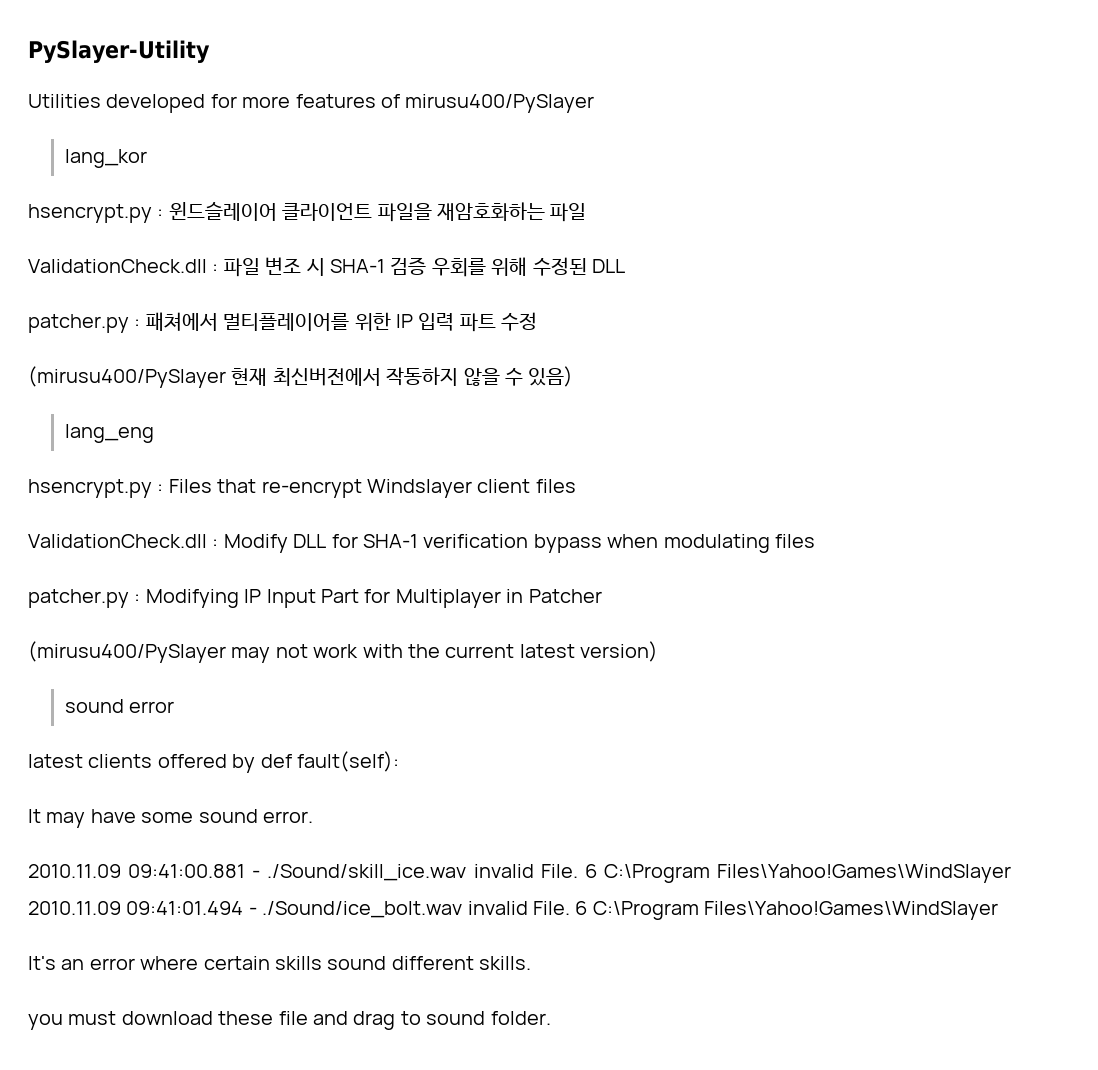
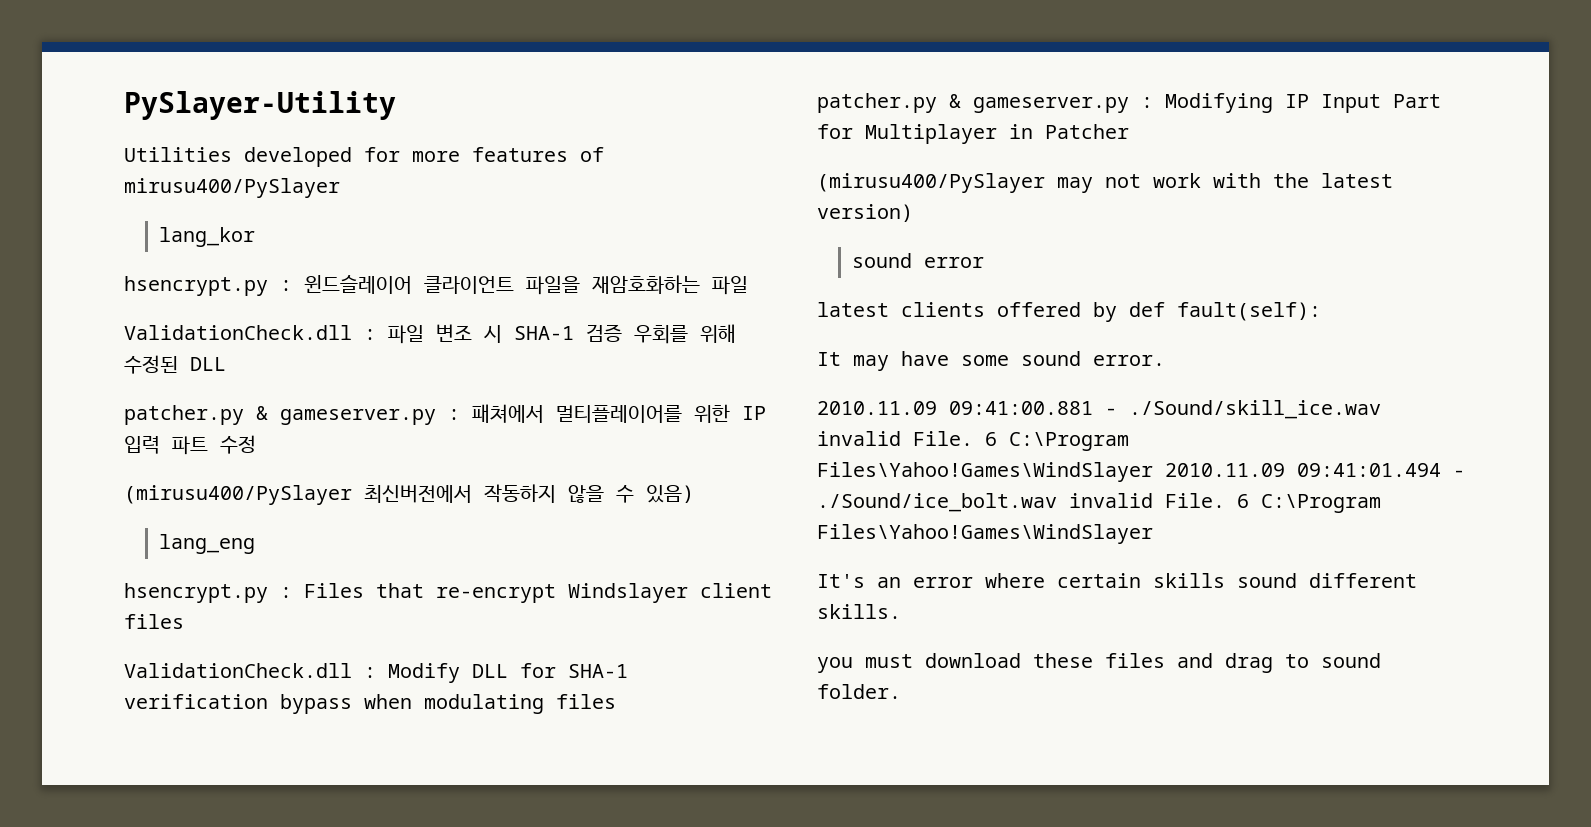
- patcher.py : 패쳐에서 멀티플레이어를 위한 IP 입력 파트 수정
+ patcher.py & gameserver.py : 패쳐에서 멀티플레이어를 위한 IP 입력 파트 수정
- (mirusu400/PySlayer 현재 최신버전에서 작동하지 않을 수 있음)
+ (mirusu400/PySlayer 최신버전에서 작동하지 않을 수 있음)
- patcher.py : Modifying IP Input Part for Multiplayer in Patcher
+ patcher.py & gameserver.py : Modifying IP Input Part for Multiplayer in Patcher
- (mirusu400/PySlayer may not work with the current latest version)
+ (mirusu400/PySlayer may not work with the latest version)
- you must download these file and drag to sound folder.
+ you must download these files and drag to sound folder.

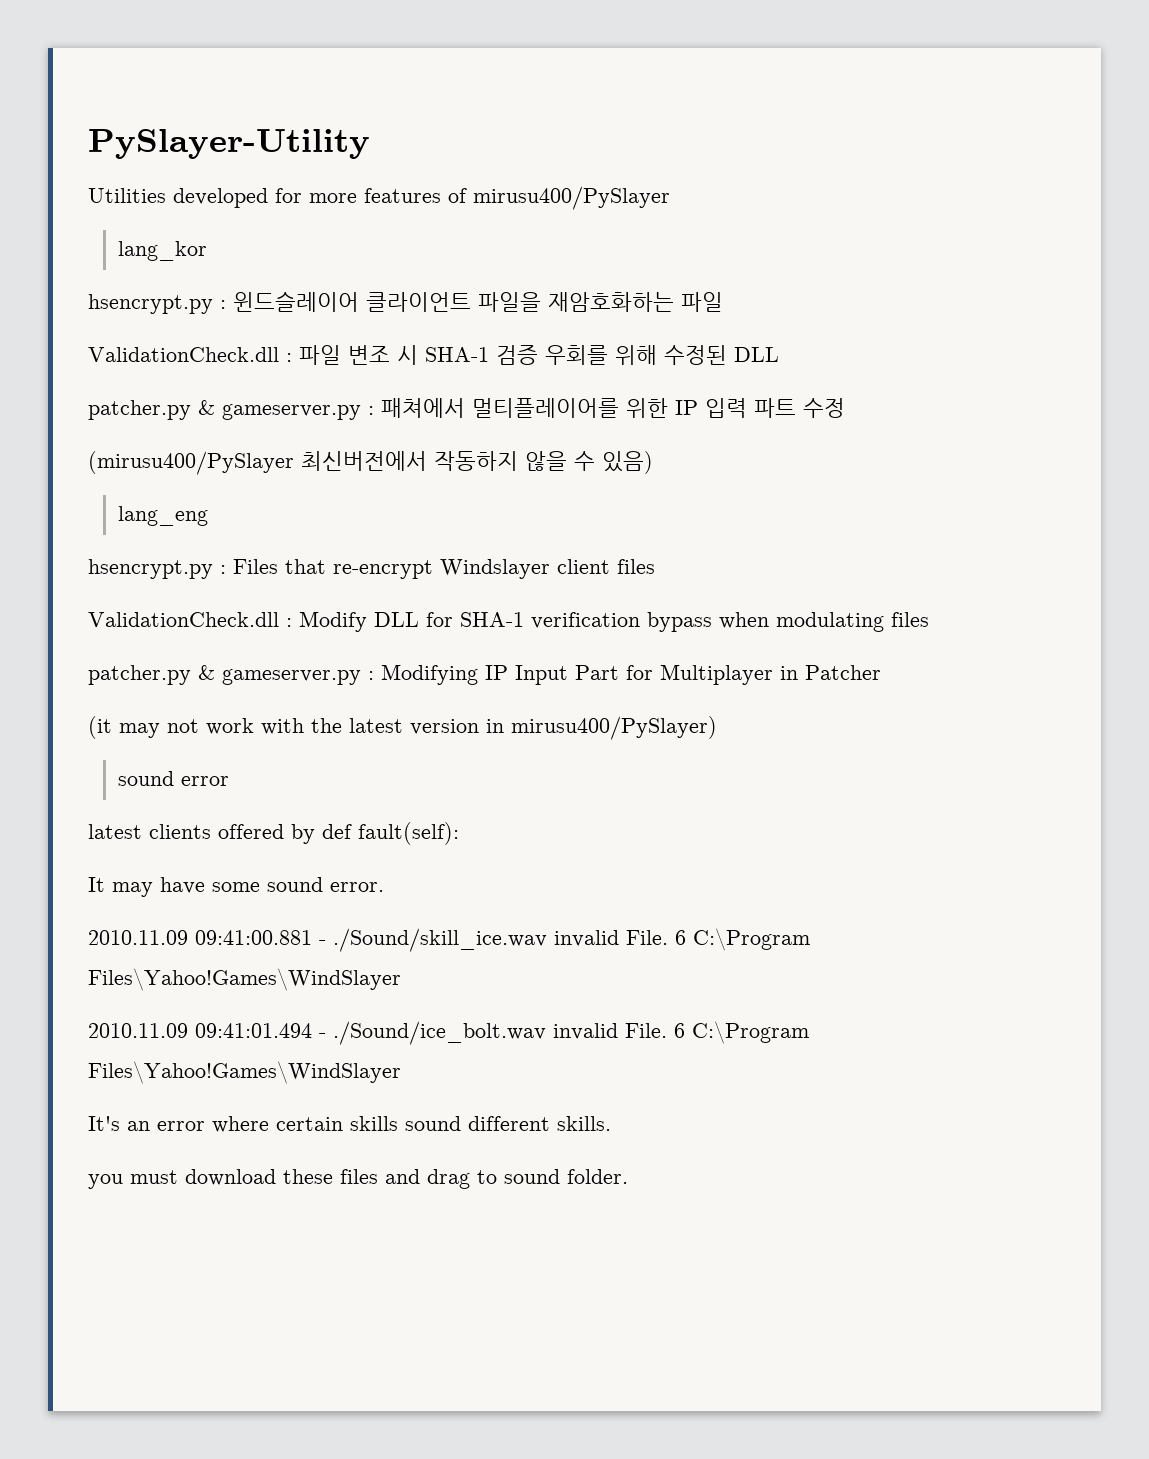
- (mirusu400/PySlayer may not work with the latest version)
+ (it may not work with the latest version in mirusu400/PySlayer)
- 2010.11.09 09:41:00.881 - ./Sound/skill_ice.wav invalid File. 6 C:\Program Files\Yahoo!Games\WindSlayer 2010.11.09 09:41:01.494 - ./Sound/ice_bolt.wav invalid File.
+ 2010.11.09 09:41:00.881 - ./Sound/skill_ice.wav invalid File. 6 C:\Program Files\Yahoo!Games\WindSlayer
+ 2010.11.09 09:41:01.494 - ./Sound/ice_bolt.wav invalid File.

